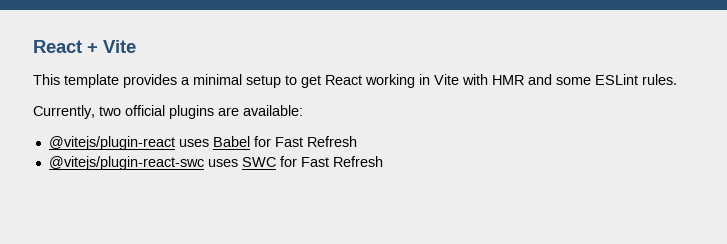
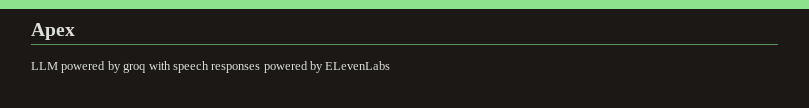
- React + Vite
- This template provides a minimal setup to get React working in Vite with HMR and some ESLint rules.
- Currently, two official plugins are available:
- @vitejs/plugin-react uses Babel for Fast Refresh
- @vitejs/plugin-react-swc uses SWC for Fast Refresh
+ Apex
+ LLM powered by groq with speech responses powered by ELevenLabs

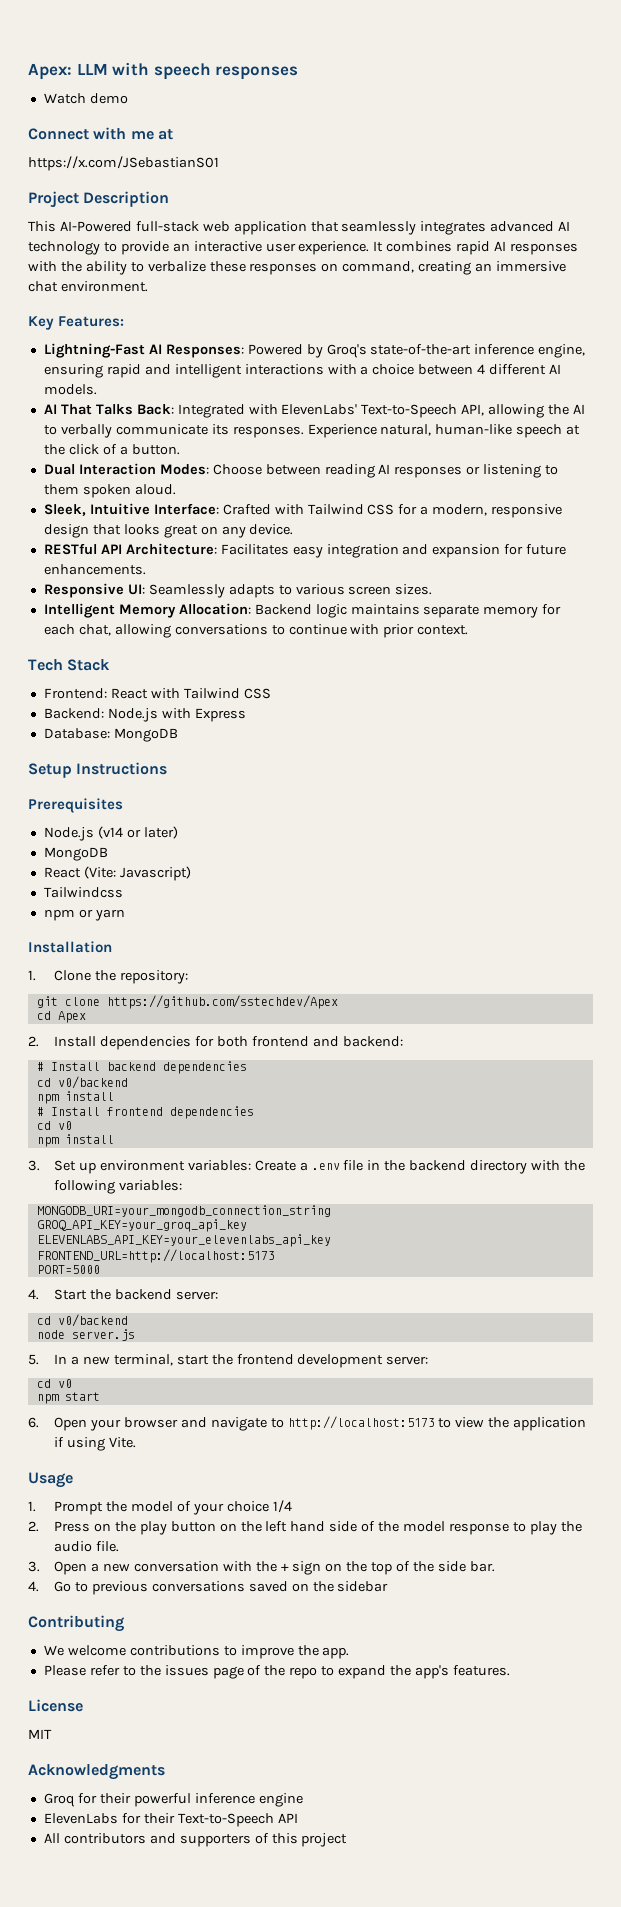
- Apex
- LLM powered by groq with speech responses powered by ELevenLabs
+ Apex: LLM with speech responses
+ Watch demo
+ Connect with me at
+ https://x.com/JSebastianS01
+ Project Description
+ This AI-Powered full-stack web application that seamlessly integrates advanced AI technology to provide an interactive user experience. It combines rapid AI responses with the ability to verbalize these responses on command, creating an immersive chat environment.
+ Key Features:
+ Lightning-Fast AI Responses: Powered by Groq's state-of-the-art inference engine, ensuring rapid and intelligent interactions with a choice between 4 different AI models.
+ AI That Talks Back: Integrated with ElevenLabs' Text-to-Speech API, allowing the AI to verbally communicate its responses. Experience natural, human-like speech at the click of a button.
+ Dual Interaction Modes: Choose between reading AI responses or listening to them spoken aloud.
+ Sleek, Intuitive Interface: Crafted with Tailwind CSS for a modern, responsive design that looks great on any device.
+ RESTful API Architecture: Facilitates easy integration and expansion for future enhancements.
+ Responsive UI: Seamlessly adapts to various screen sizes.
+ Intelligent Memory Allocation: Backend logic maintains separate memory for each chat, allowing conversations to continue with prior context.
+ Tech Stack
+ Frontend: React with Tailwind CSS
+ Backend: Node.js with Express
+ Database: MongoDB
+ Setup Instructions
+ Prerequisites
+ Node.js (v14 or later)
+ MongoDB
+ React (Vite: Javascript)
+ Tailwindcss
+ npm or yarn
+ Installation
+ 1. Clone the repository:
+ git clone https://github.com/sstechdev/Apex
+ cd Apex
+ 2. Install dependencies for both frontend and backend:
+ # Install backend dependencies
+ cd v0/backend
+ npm install
+ # Install frontend dependencies
+ cd v0
+ npm install
+ 3. Set up environment variables: Create a .env file in the backend directory with the following variables:
+ MONGODB_URI=your_mongodb_connection_string
+ GROQ_API_KEY=your_groq_api_key
+ ELEVENLABS_API_KEY=your_elevenlabs_api_key
+ FRONTEND_URL=http://localhost:5173
+ PORT=5000
+ 4. Start the backend server:
+ cd v0/backend
+ node server.js
+ 5. In a new terminal, start the frontend development server:
+ cd v0
+ npm start
+ 6. Open your browser and navigate to http://localhost:5173 to view the application if using Vite.
+ Usage
+ 1. Prompt the model of your choice 1/4
+ 2. Press on the play button on the left hand side of the model response to play the audio file.
+ 3. Open a new conversation with the + sign on the top of the side bar.
+ 4. Go to previous conversations saved on the sidebar
+ Contributing
+ We welcome contributions to improve the app.
+ Please refer to the issues page of the repo to expand the app's features.
+ License
+ MIT
+ Acknowledgments
+ Groq for their powerful inference engine
+ ElevenLabs for their Text-to-Speech API
+ All contributors and supporters of this project

